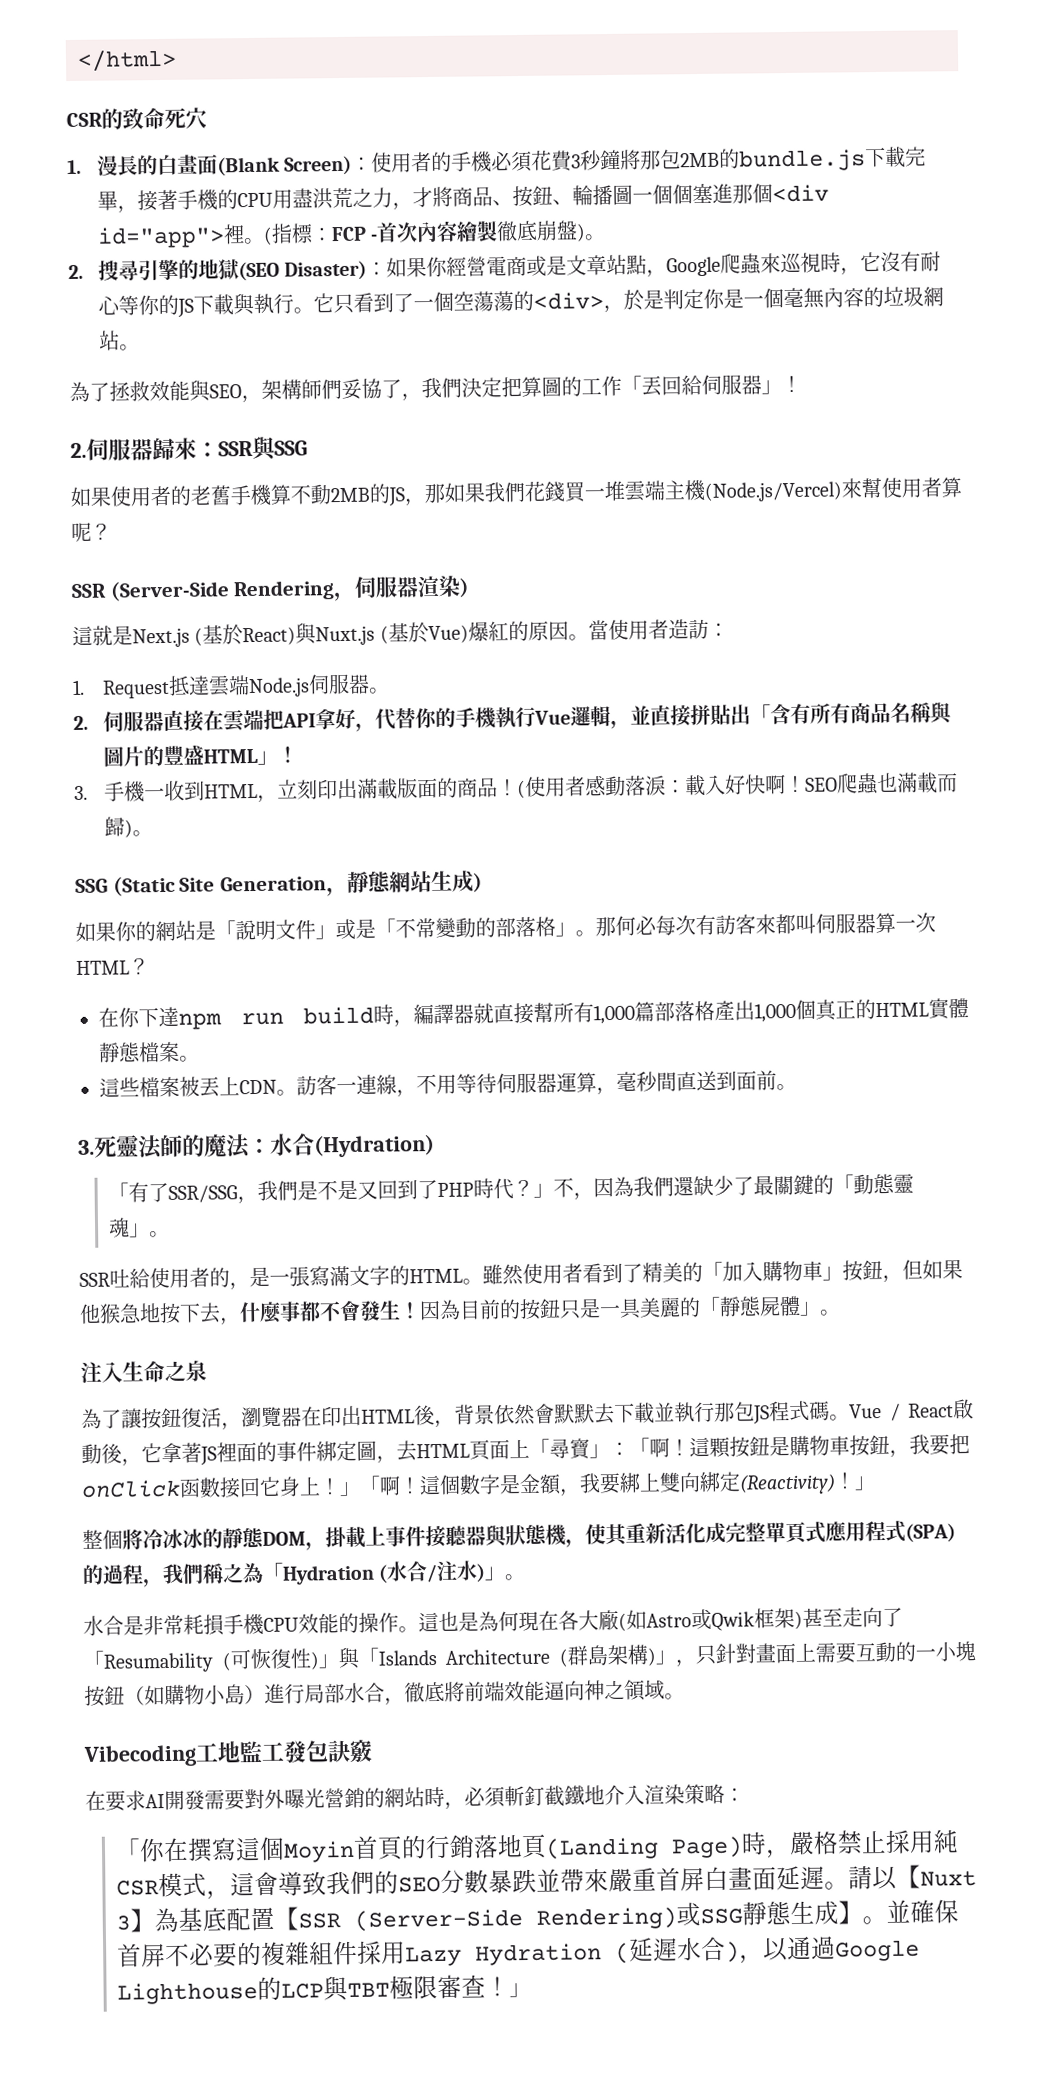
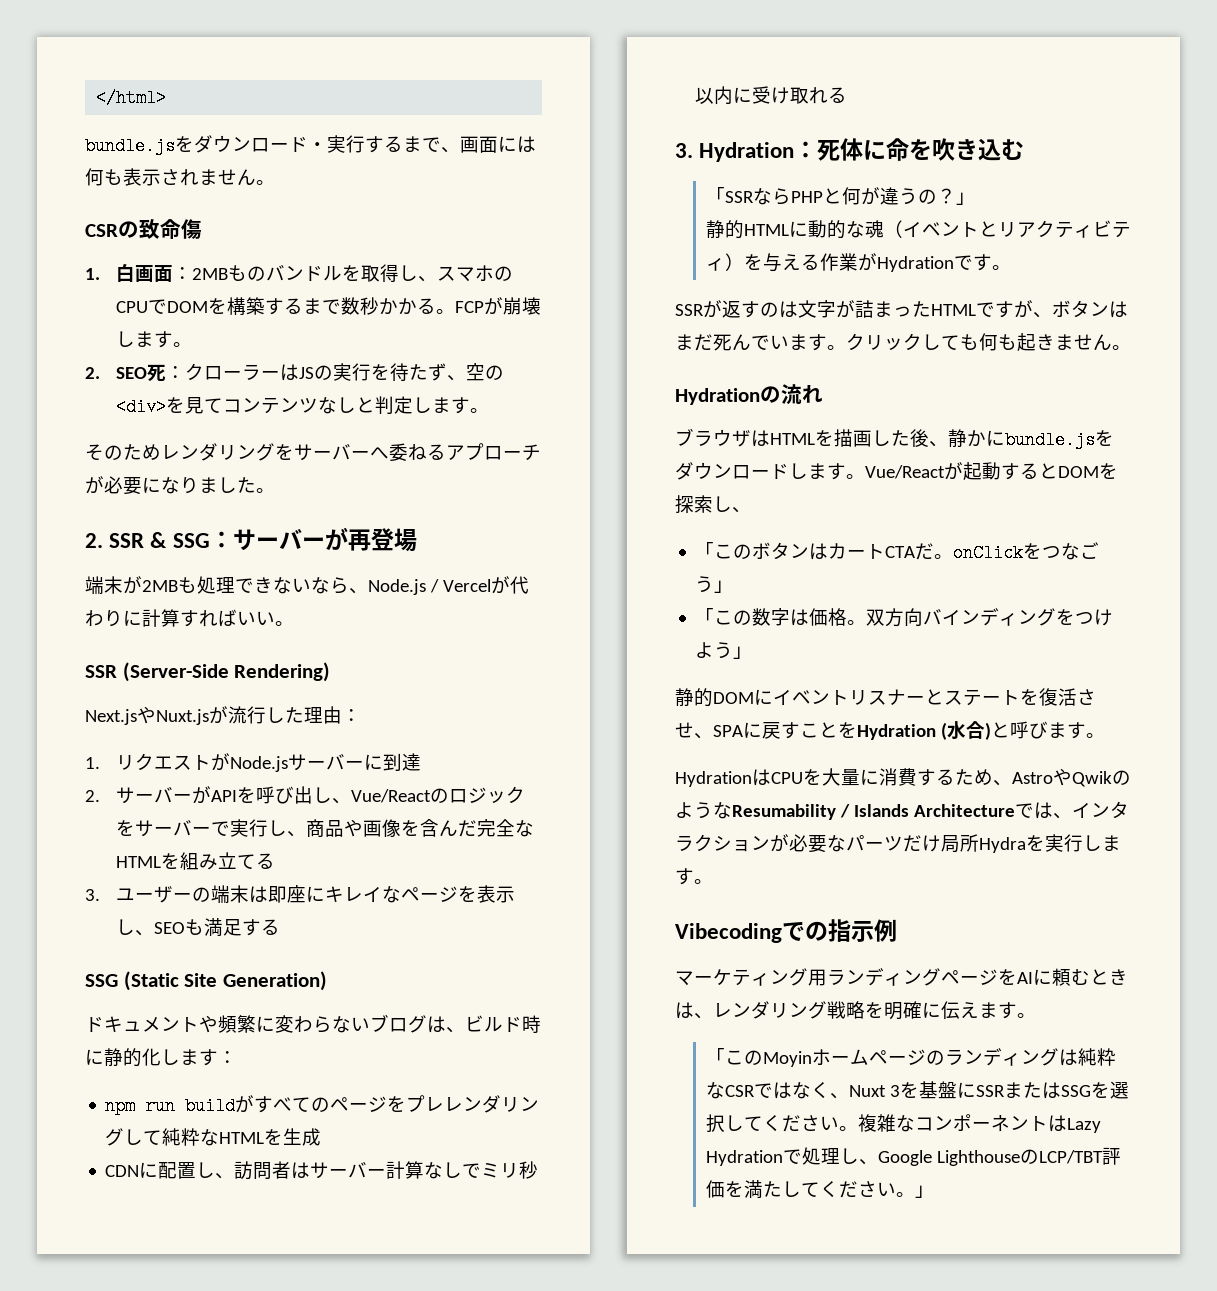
- CSR的致命死穴
- 1.漫長的白畫面(Blank Screen)：使用者的手機必須花費3秒鐘將那包2MB的bundle.js下載完畢，接著手機的CPU用盡洪荒之力，才將商品、按鈕、輪播圖一個個塞進那個<div id="app">裡。(指標：FCP -首次內容繪製徹底崩盤)。
- 2.搜尋引擎的地獄(SEO Disaster)：如果你經營電商或是文章站點，Google爬蟲來巡視時，它沒有耐心等你的JS下載與執行。它只看到了一個空蕩蕩的<div>，於是判定你是一個毫無內容的垃圾網站。
- 為了拯救效能與SEO，架構師們妥協了，我們決定把算圖的工作「丟回給伺服器」！
- 2.伺服器歸來：SSR與SSG
- 如果使用者的老舊手機算不動2MB的JS，那如果我們花錢買一堆雲端主機(Node.js/Vercel)來幫使用者算呢？
- SSR (Server-Side Rendering，伺服器渲染)
- 這就是Next.js (基於React)與Nuxt.js (基於Vue)爆紅的原因。當使用者造訪：
- 1. Request抵達雲端Node.js伺服器。
- 2.伺服器直接在雲端把API拿好，代替你的手機執行Vue邏輯，並直接拼貼出「含有所有商品名稱與圖片的豐盛HTML」！
- 3.手機一收到HTML，立刻印出滿載版面的商品！(使用者感動落淚：載入好快啊！SEO爬蟲也滿載而歸)。
- SSG (Static Site Generation，靜態網站生成)
- 如果你的網站是「說明文件」或是「不常變動的部落格」。那何必每次有訪客來都叫伺服器算一次HTML？
- 在你下達npm run build時，編譯器就直接幫所有1,000篇部落格產出1,000個真正的HTML實體靜態檔案。
- 這些檔案被丟上CDN。訪客一連線，不用等待伺服器運算，毫秒間直送到面前。
- 3.死靈法師的魔法：水合(Hydration)
- 「有了SSR/SSG，我們是不是又回到了PHP時代？」不，因為我們還缺少了最關鍵的「動態靈魂」。
- SSR吐給使用者的，是一張寫滿文字的HTML。雖然使用者看到了精美的「加入購物車」按鈕，但如果他猴急地按下去，什麼事都不會發生！因為目前的按鈕只是一具美麗的「靜態屍體」。
- 注入生命之泉
- 為了讓按鈕復活，瀏覽器在印出HTML後，背景依然會默默去下載並執行那包JS程式碼。Vue / React啟動後，它拿著JS裡面的事件綁定圖，去HTML頁面上「尋寶」：「啊！這顆按鈕是購物車按鈕，我要把onClick函數接回它身上！」「啊！這個數字是金額，我要綁上雙向綁定(Reactivity)！」
- 整個將冷冰冰的靜態DOM，掛載上事件接聽器與狀態機，使其重新活化成完整單頁式應用程式(SPA)的過程，我們稱之為「Hydration (水合/注水)」。
- 水合是非常耗損手機CPU效能的操作。這也是為何現在各大廠(如Astro或Qwik框架)甚至走向了「Resumability (可恢復性)」與「Islands Architecture (群島架構)」，只針對畫面上需要互動的一小塊按鈕（如購物小島）進行局部水合，徹底將前端效能逼向神之領域。
- Vibecoding工地監工發包訣竅
- 在要求AI開發需要對外曝光營銷的網站時，必須斬釘截鐵地介入渲染策略：
- 「你在撰寫這個Moyin首頁的行銷落地頁(Landing Page)時，嚴格禁止採用純CSR模式，這會導致我們的SEO分數暴跌並帶來嚴重首屏白畫面延遲。請以【Nuxt 3】為基底配置【SSR (Server-Side Rendering)或SSG靜態生成】。並確保首屏不必要的複雜組件採用Lazy Hydration (延遲水合)，以通過Google Lighthouse的LCP與TBT極限審查！」
+ bundle.jsをダウンロード・実行するまで、画面には何も表示されません。
+ CSRの致命傷
+ 1.白画面：2MBものバンドルを取得し、スマホのCPUでDOMを構築するまで数秒かかる。FCPが崩壊します。
+ 2. SEO死：クローラーはJSの実行を待たず、空の<div>を見てコンテンツなしと判定します。
+ そのためレンダリングをサーバーへ委ねるアプローチが必要になりました。
+ 2. SSR & SSG：サーバーが再登場
+ 端末が2MBも処理できないなら、Node.js / Vercelが代わりに計算すればいい。
+ SSR (Server-Side Rendering)
+ Next.jsやNuxt.jsが流行した理由：
+ 1.リクエストがNode.jsサーバーに到達
+ 2.サーバーがAPIを呼び出し、Vue/Reactのロジックをサーバーで実行し、商品や画像を含んだ完全なHTMLを組み立てる
+ 3.ユーザーの端末は即座にキレイなページを表示し、SEOも満足する
+ SSG (Static Site Generation)
+ ドキュメントや頻繁に変わらないブログは、ビルド時に静的化します：
+ npm run buildがすべてのページをプレレンダリングして純粋なHTMLを生成
+ CDNに配置し、訪問者はサーバー計算なしでミリ秒以内に受け取れる
+ 3. Hydration：死体に命を吹き込む
+ 「SSRならPHPと何が違うの？」
+ 静的HTMLに動的な魂（イベントとリアクティビティ）を与える作業がHydrationです。
+ SSRが返すのは文字が詰まったHTMLですが、ボタンはまだ死んでいます。クリックしても何も起きません。
+ Hydrationの流れ
+ ブラウザはHTMLを描画した後、静かにbundle.jsをダウンロードします。Vue/Reactが起動するとDOMを探索し、
+ 「このボタンはカートCTAだ。onClickをつなごう」
+ 「この数字は価格。双方向バインディングをつけよう」
+ 静的DOMにイベントリスナーとステートを復活させ、SPAに戻すことをHydration (水合)と呼びます。
+ HydrationはCPUを大量に消費するため、AstroやQwikのようなResumability / Islands Architectureでは、インタラクションが必要なパーツだけ局所Hydraを実行します。
+ Vibecodingでの指示例
+ マーケティング用ランディングページをAIに頼むときは、レンダリング戦略を明確に伝えます。
+ 「このMoyinホームページのランディングは純粋なCSRではなく、Nuxt 3を基盤にSSRまたはSSGを選択してください。複雑なコンポーネントはLazy Hydrationで処理し、Google LighthouseのLCP/TBT評価を満たしてください。」

